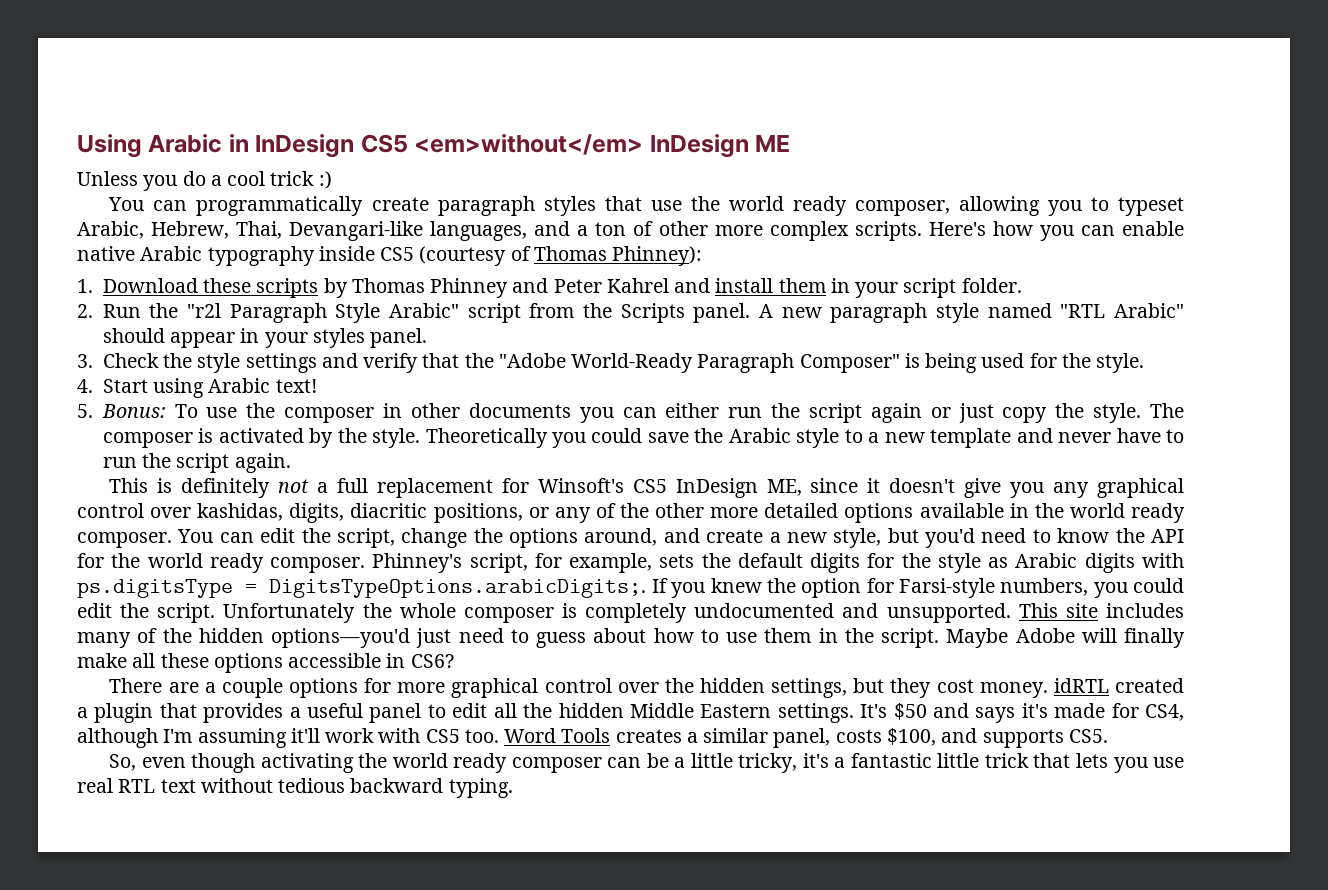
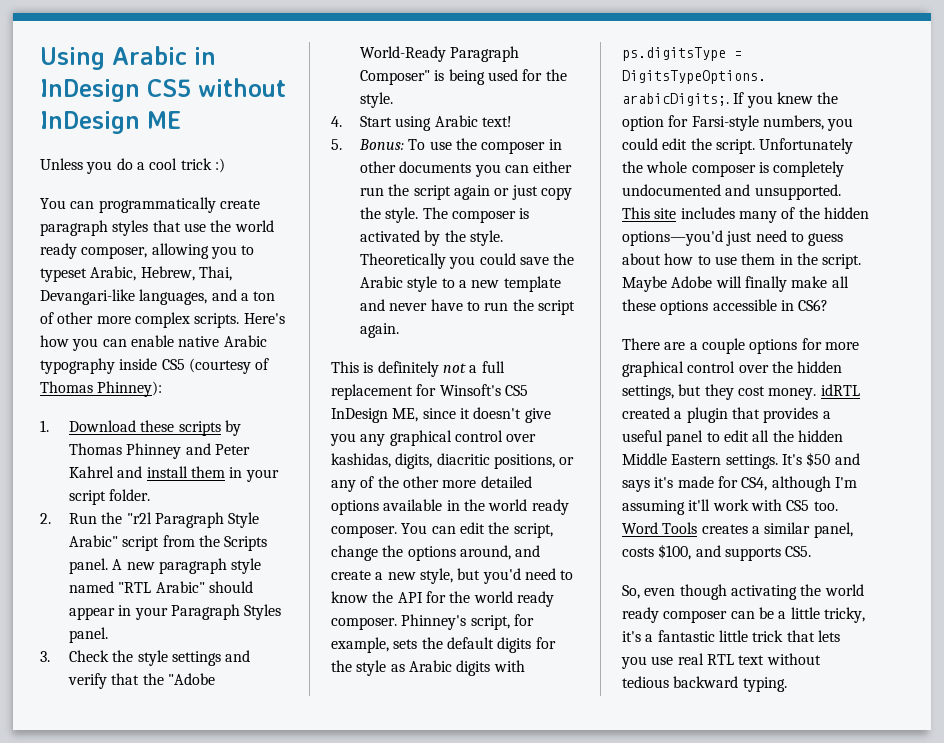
- Using Arabic in InDesign CS5 <em>without</em> InDesign ME
+ Using Arabic in InDesign CS5 without InDesign ME
- A new paragraph style named "RTL Arabic" should appear in your styles panel.
+ A new paragraph style named "RTL Arabic" should appear in your Paragraph Styles panel.

